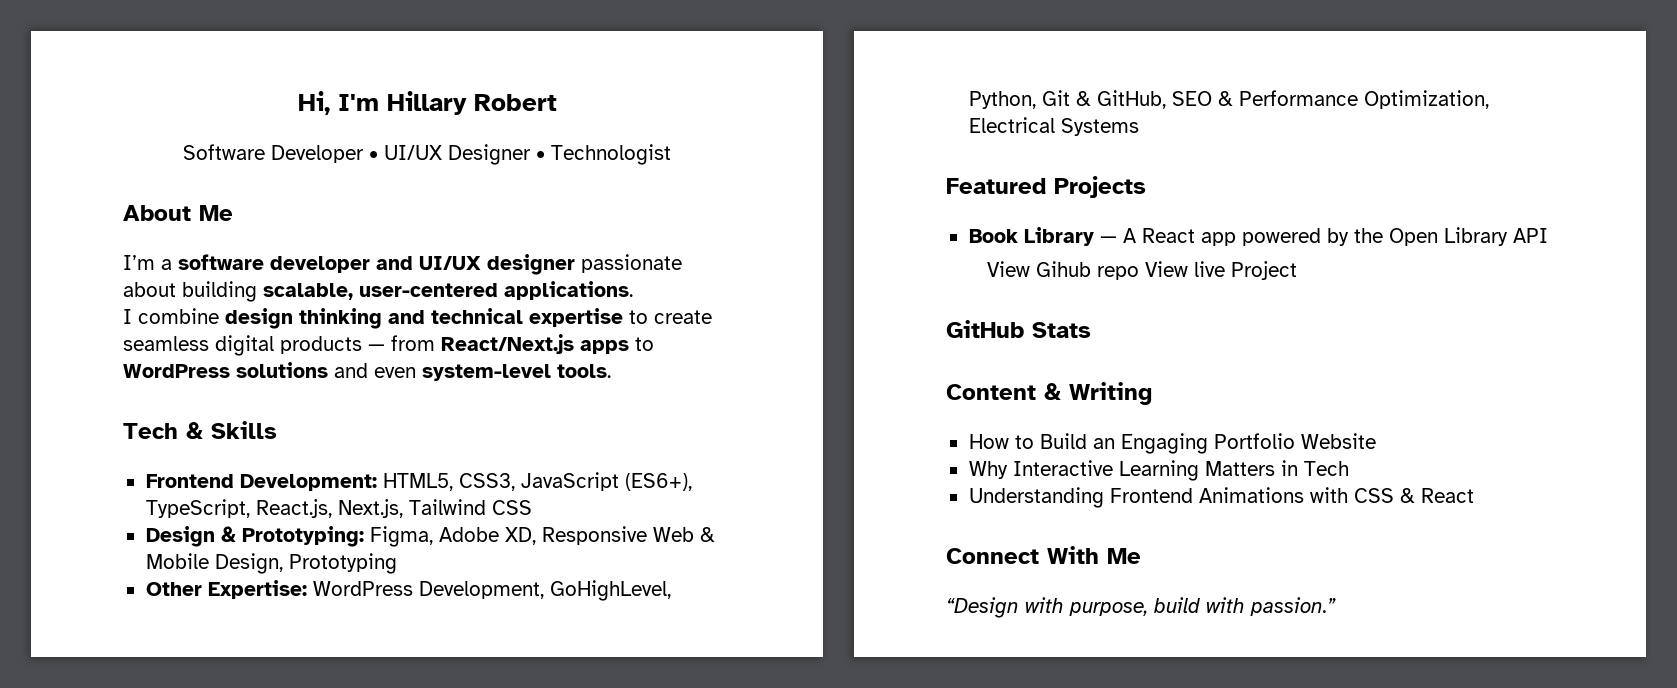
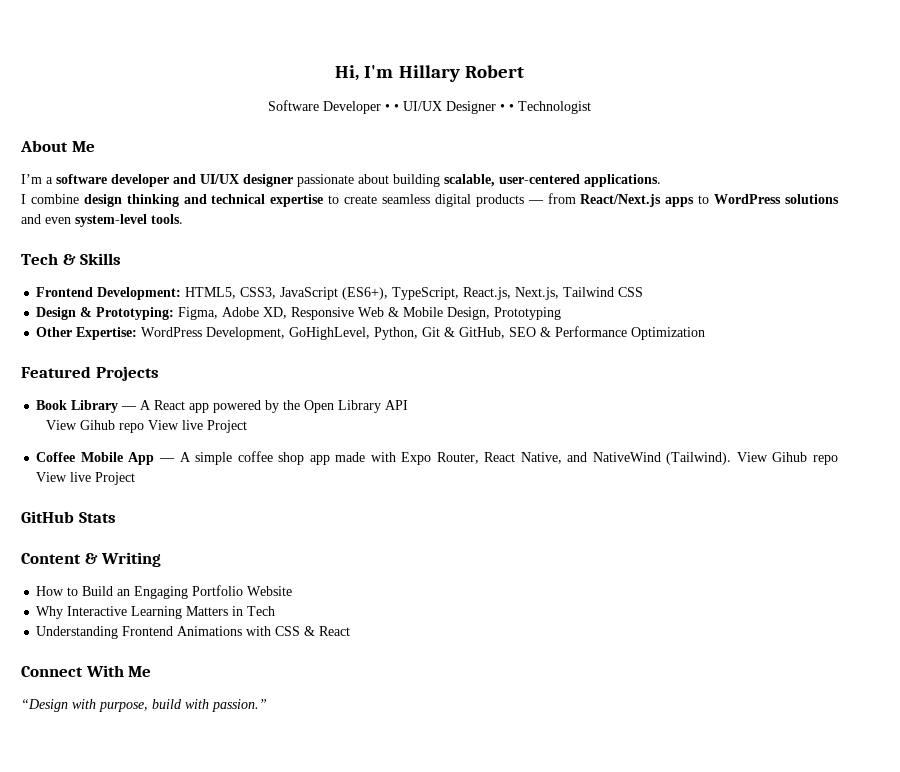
- Software Developer • UI/UX Designer • Technologist
+ Software Developer • • UI/UX Designer • • Technologist
- Other Expertise: WordPress Development, GoHighLevel, Python, Git & GitHub, SEO & Performance Optimization, Electrical Systems
+ Other Expertise: WordPress Development, GoHighLevel, Python, Git & GitHub, SEO & Performance Optimization
+ Coffee Mobile App — A simple coffee shop app made with Expo Router, React Native, and NativeWind (Tailwind). View Gihub repo View live Project

